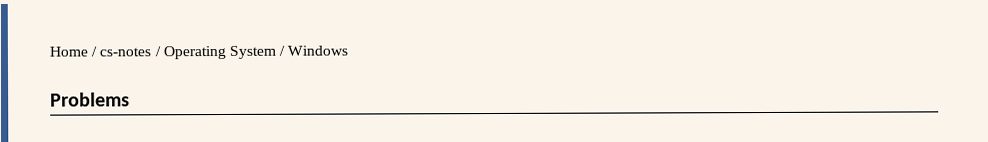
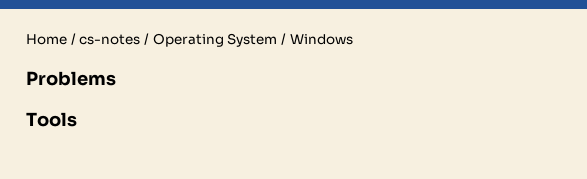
+ Tools

